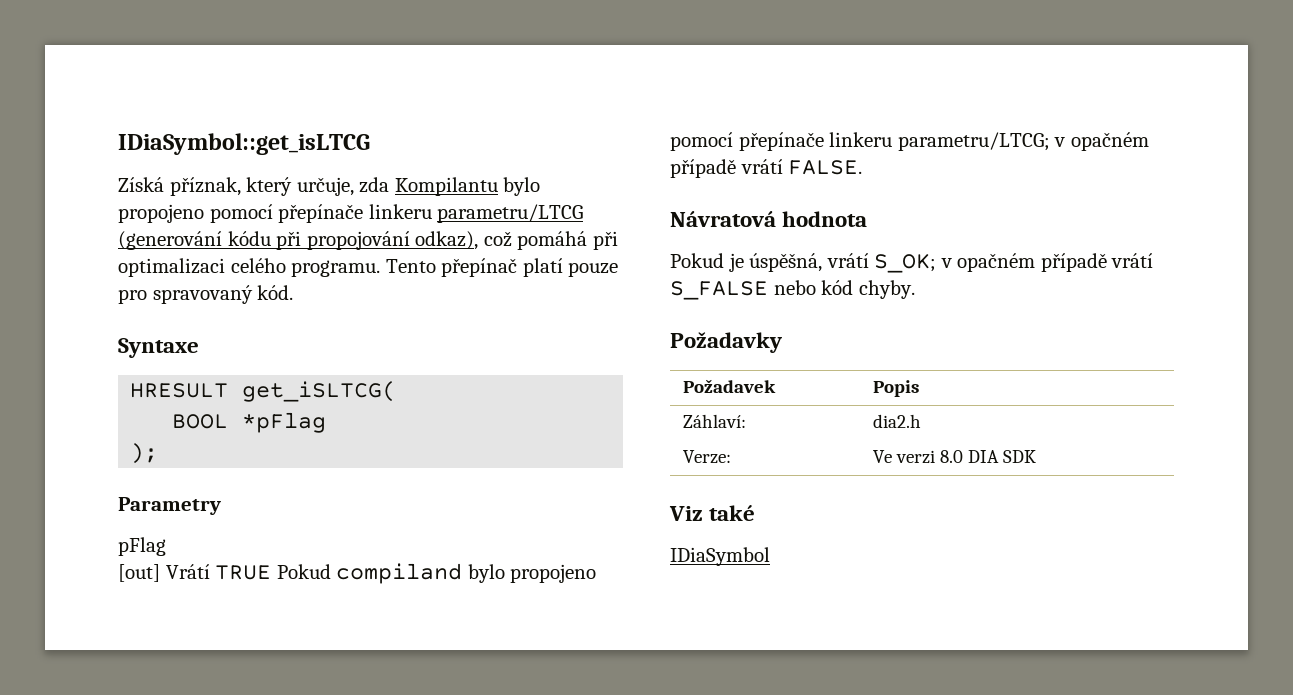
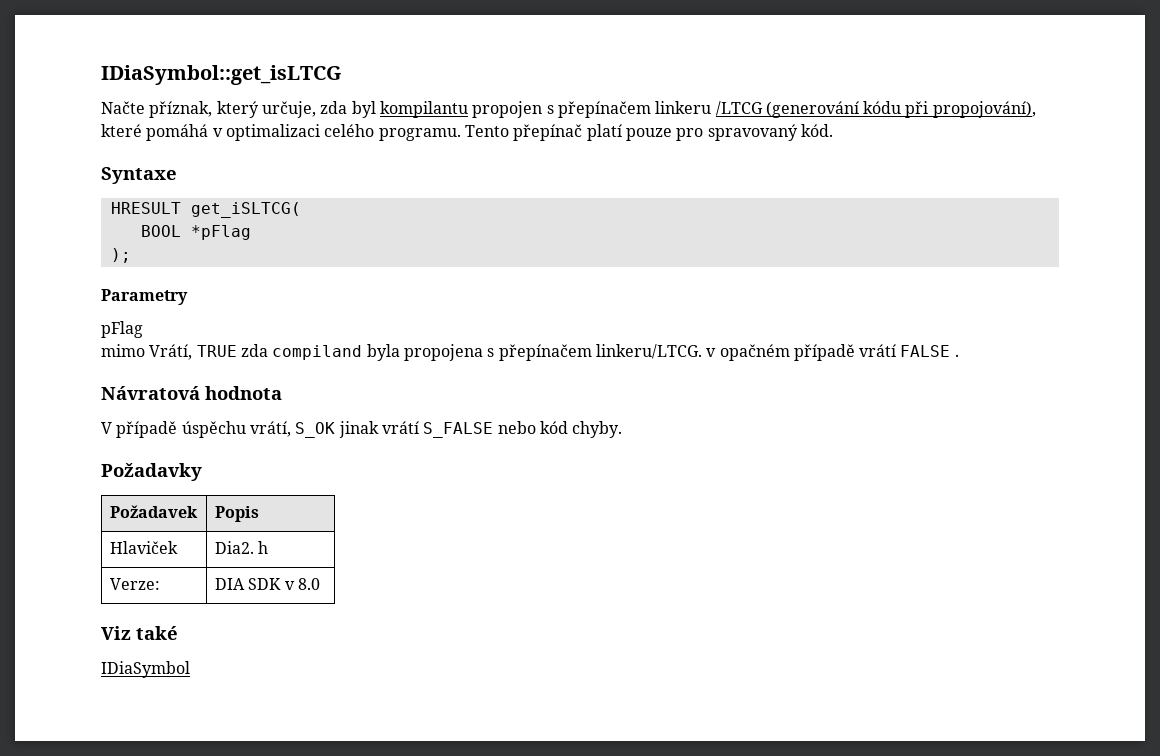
- Získá příznak, který určuje, zda Kompilantu bylo propojeno pomocí přepínače linkeru parametru/LTCG (generování kódu při propojování odkaz), což pomáhá při optimalizaci celého programu.
+ Načte příznak, který určuje, zda byl kompilantu propojen s přepínačem linkeru /LTCG (generování kódu při propojování), které pomáhá v optimalizaci celého programu.
- [out] Vrátí TRUE Pokud compiland bylo propojeno pomocí přepínače linkeru parametru/LTCG; v opačném případě vrátí FALSE.
+ mimo Vrátí, TRUE zda compiland byla propojena s přepínačem linkeru/LTCG. v opačném případě vrátí FALSE .
- Pokud je úspěšná, vrátí S_OK; v opačném případě vrátí S_FALSE nebo kód chyby.
+ V případě úspěchu vrátí, S_OK jinak vrátí S_FALSE nebo kód chyby.
- Záhlaví: | dia2.h
- Verze: | Ve verzi 8.0 DIA SDK
+ Hlaviček | Dia2. h
+ Verze: | DIA SDK v 8.0

